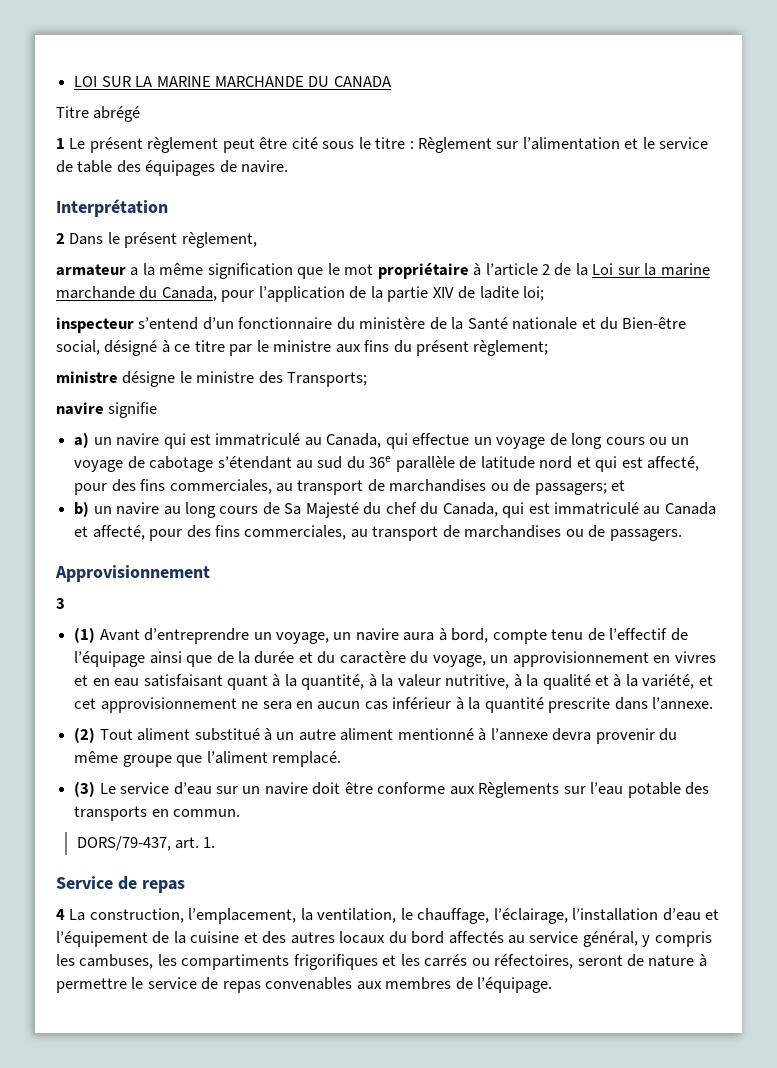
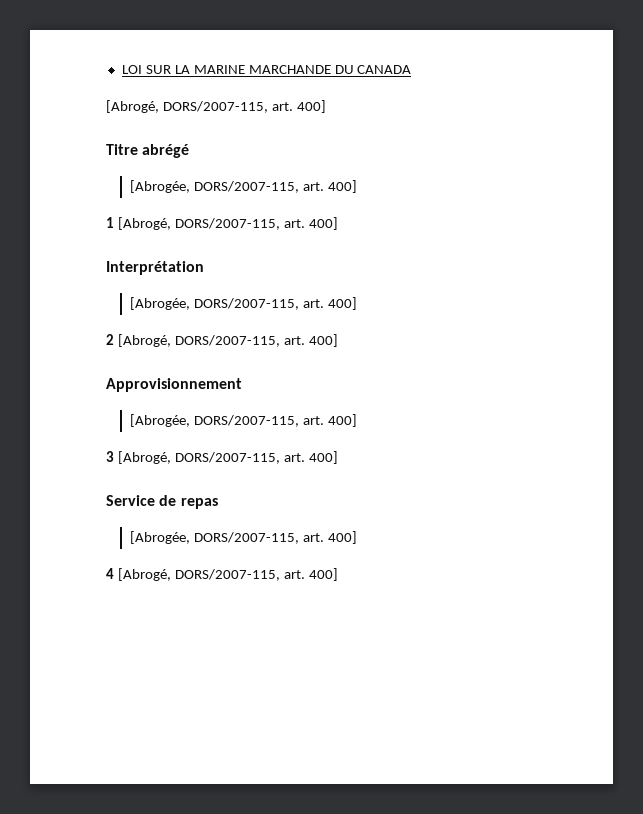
  LOI SUR LA MARINE MARCHANDE DU CANADA
+ [Abrogé, DORS/2007-115, art. 400]
  Titre abrégé
- 1 Le présent règlement peut être cité sous le titre : Règlement sur l’alimentation et le service de table des équipages de navire.
+ [Abrogée, DORS/2007-115, art. 400]
+ 1 [Abrogé, DORS/2007-115, art. 400]
  Interprétation
- 2 Dans le présent règlement,
- armateur a la même signification que le mot propriétaire à l’article 2 de la Loi sur la marine marchande du Canada, pour l’application de la partie XIV de ladite loi;
- inspecteur s’entend d’un fonctionnaire du ministère de la Santé nationale et du Bien-être social, désigné à ce titre par le ministre aux fins du présent règlement;
- ministre désigne le ministre des Transports;
- navire signifie
- a) un navire qui est immatriculé au Canada, qui effectue un voyage de long cours ou un voyage de cabotage s’étendant au sud du 36e parallèle de latitude nord et qui est affecté, pour des fins commerciales, au transport de marchandises ou de passagers; et
- b) un navire au long cours de Sa Majesté du chef du Canada, qui est immatriculé au Canada et affecté, pour des fins commerciales, au transport de marchandises ou de passagers.
+ [Abrogée, DORS/2007-115, art. 400]
+ 2 [Abrogé, DORS/2007-115, art. 400]
  Approvisionnement
- 3
- (1) Avant d’entreprendre un voyage, un navire aura à bord, compte tenu de l’effectif de l’équipage ainsi que de la durée et du caractère du voyage, un approvisionnement en vivres et en eau satisfaisant quant à la quantité, à la valeur nutritive, à la qualité et à la variété, et cet approvisionnement ne sera en aucun cas inférieur à la quantité prescrite dans l’annexe.
- (2) Tout aliment substitué à un autre aliment mentionné à l’annexe devra provenir du même groupe que l’aliment remplacé.
- (3) Le service d’eau sur un navire doit être conforme aux Règlements sur l’eau potable des transports en commun.
- DORS/79-437, art. 1.
+ [Abrogée, DORS/2007-115, art. 400]
+ 3 [Abrogé, DORS/2007-115, art. 400]
  Service de repas
- 4 La construction, l’emplacement, la ventilation, le chauffage, l’éclairage, l’installation d’eau et l’équipement de la cuisine et des autres locaux du bord affectés au service général, y compris les cambuses, les compartiments frigorifiques et les carrés ou réfectoires, seront de nature à permettre le service de repas convenables aux membres de l’équipage.
+ [Abrogée, DORS/2007-115, art. 400]
+ 4 [Abrogé, DORS/2007-115, art. 400]

